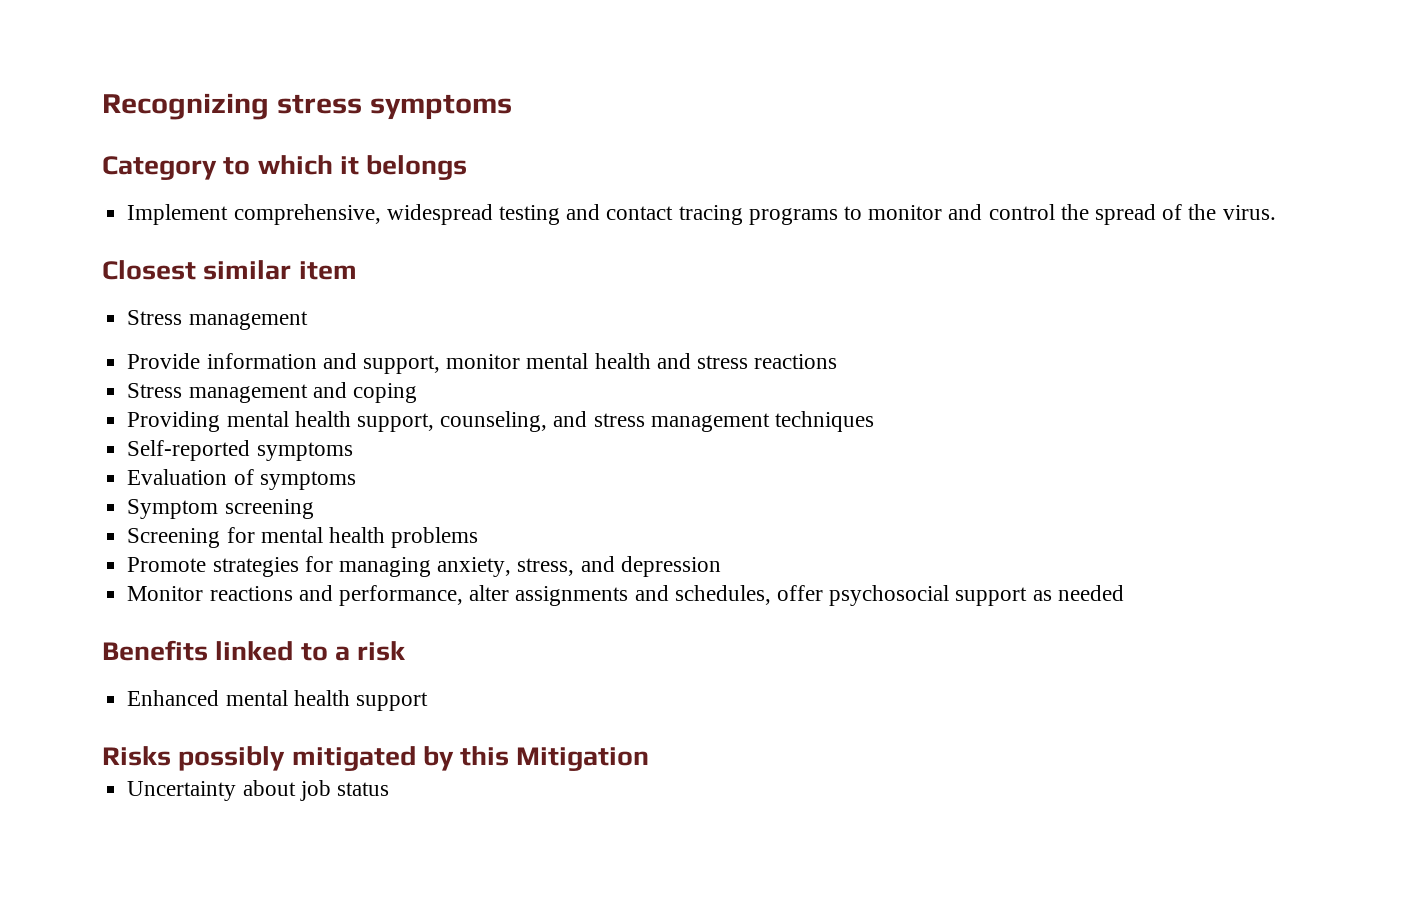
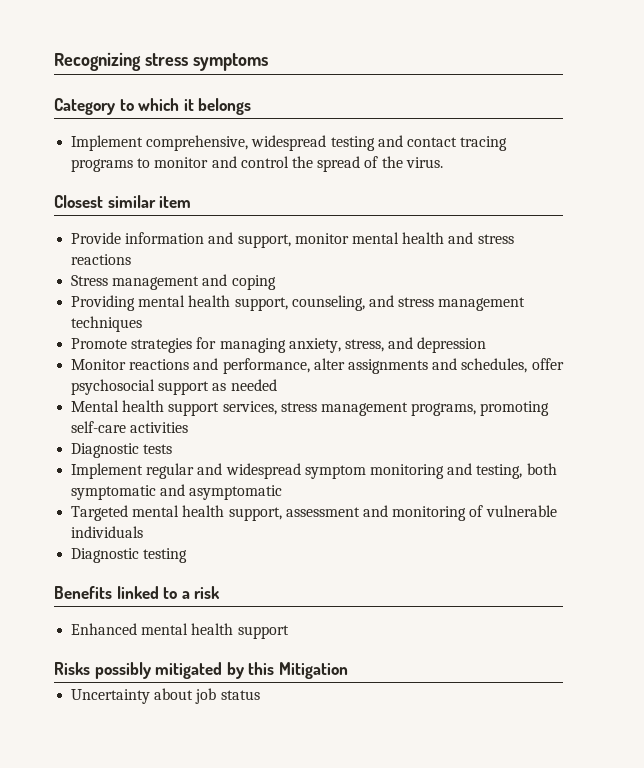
  Closest similar item
- Stress management
- Self-reported symptoms
- Evaluation of symptoms
- Symptom screening
- Screening for mental health problems
+ Mental health support services, stress management programs, promoting self-care activities
+ Diagnostic tests
+ Implement regular and widespread symptom monitoring and testing, both symptomatic and asymptomatic
+ Targeted mental health support, assessment and monitoring of vulnerable individuals
+ Diagnostic testing

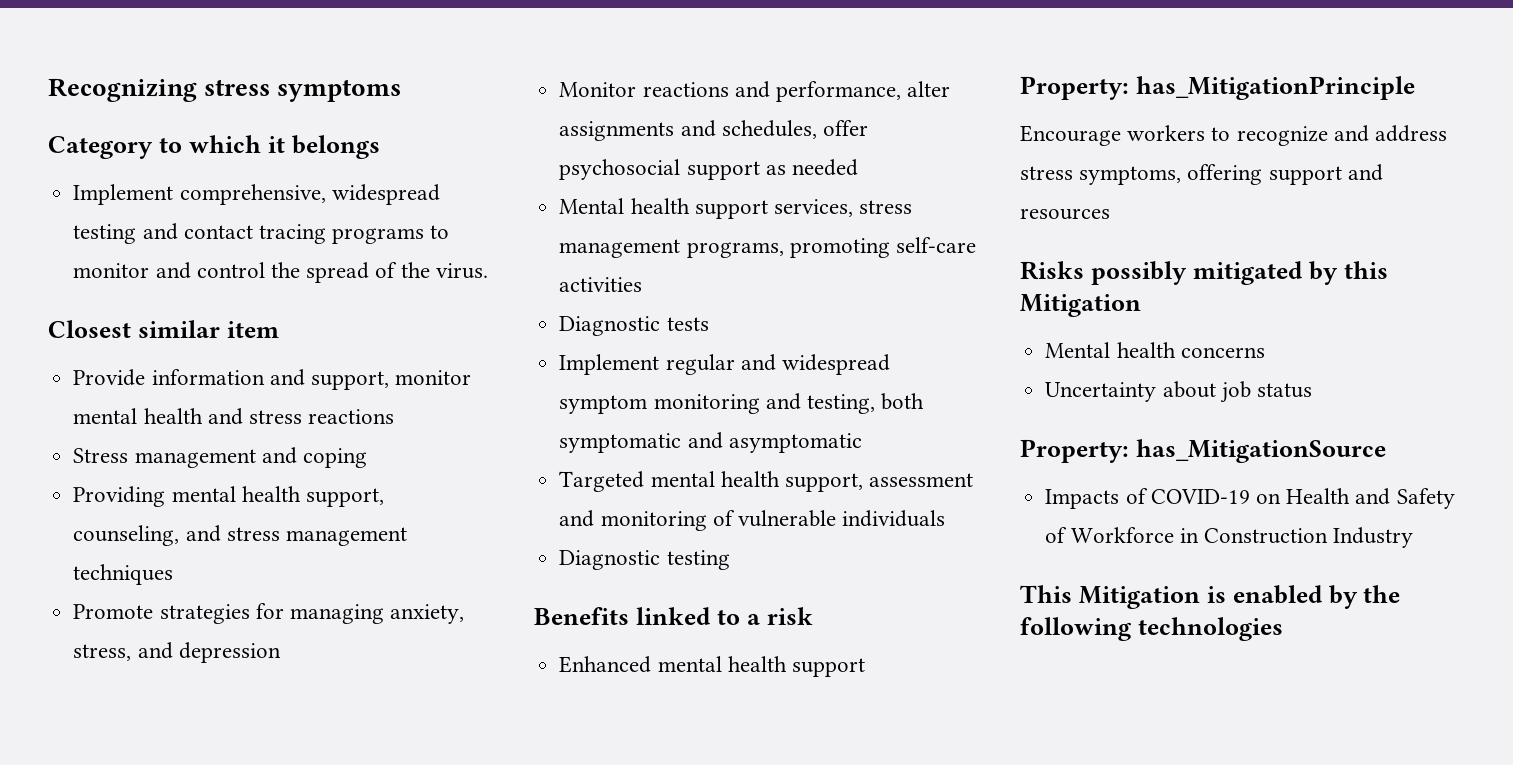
+ Property: has_MitigationPrinciple
+ Encourage workers to recognize and address stress symptoms, offering support and resources
+ Mental health concerns
+ Property: has_MitigationSource
+ Impacts of COVID-19 on Health and Safety of Workforce in Construction Industry
+ This Mitigation is enabled by the following technologies

